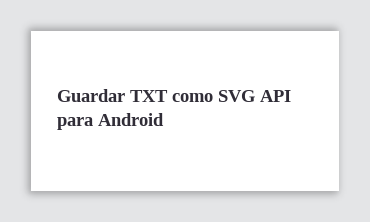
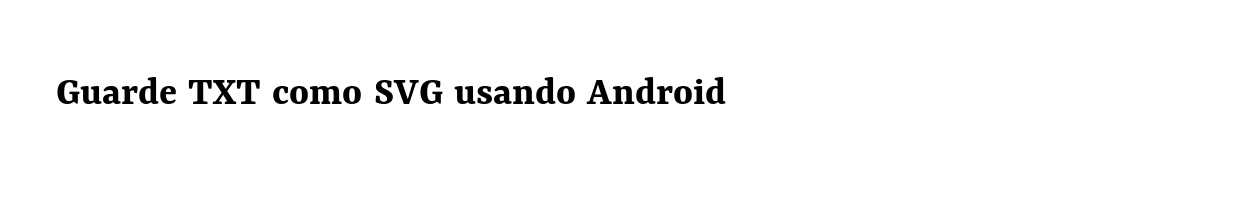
- Guardar TXT como SVG API para Android
+ Guarde TXT como SVG usando Android

